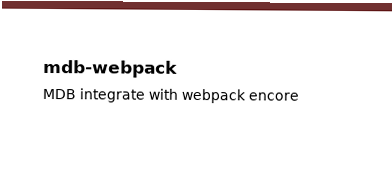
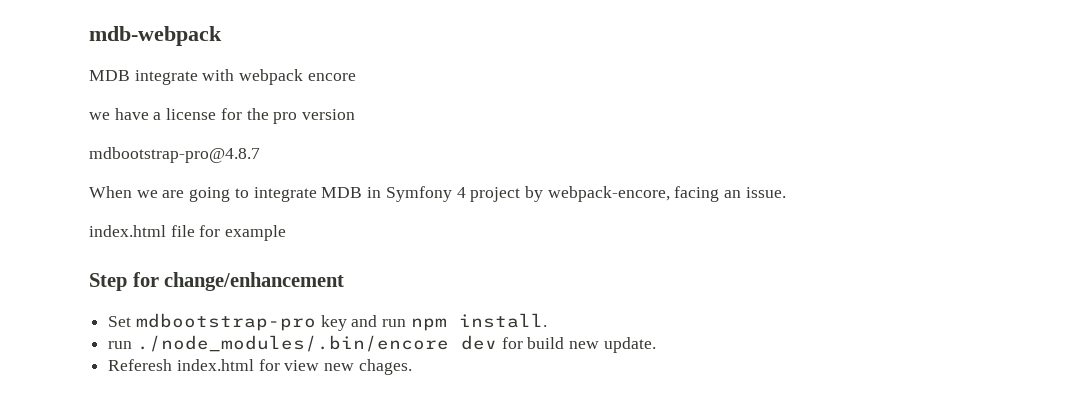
+ we have a license for the pro version
+ mdbootstrap-pro@4.8.7
+ When we are going to integrate MDB in Symfony 4 project by webpack-encore, facing an issue.
+ index.html file for example
+ Step for change/enhancement
+ Set mdbootstrap-pro key and run npm install.
+ run ./node_modules/.bin/encore dev for build new update.
+ Referesh index.html for view new chages.

